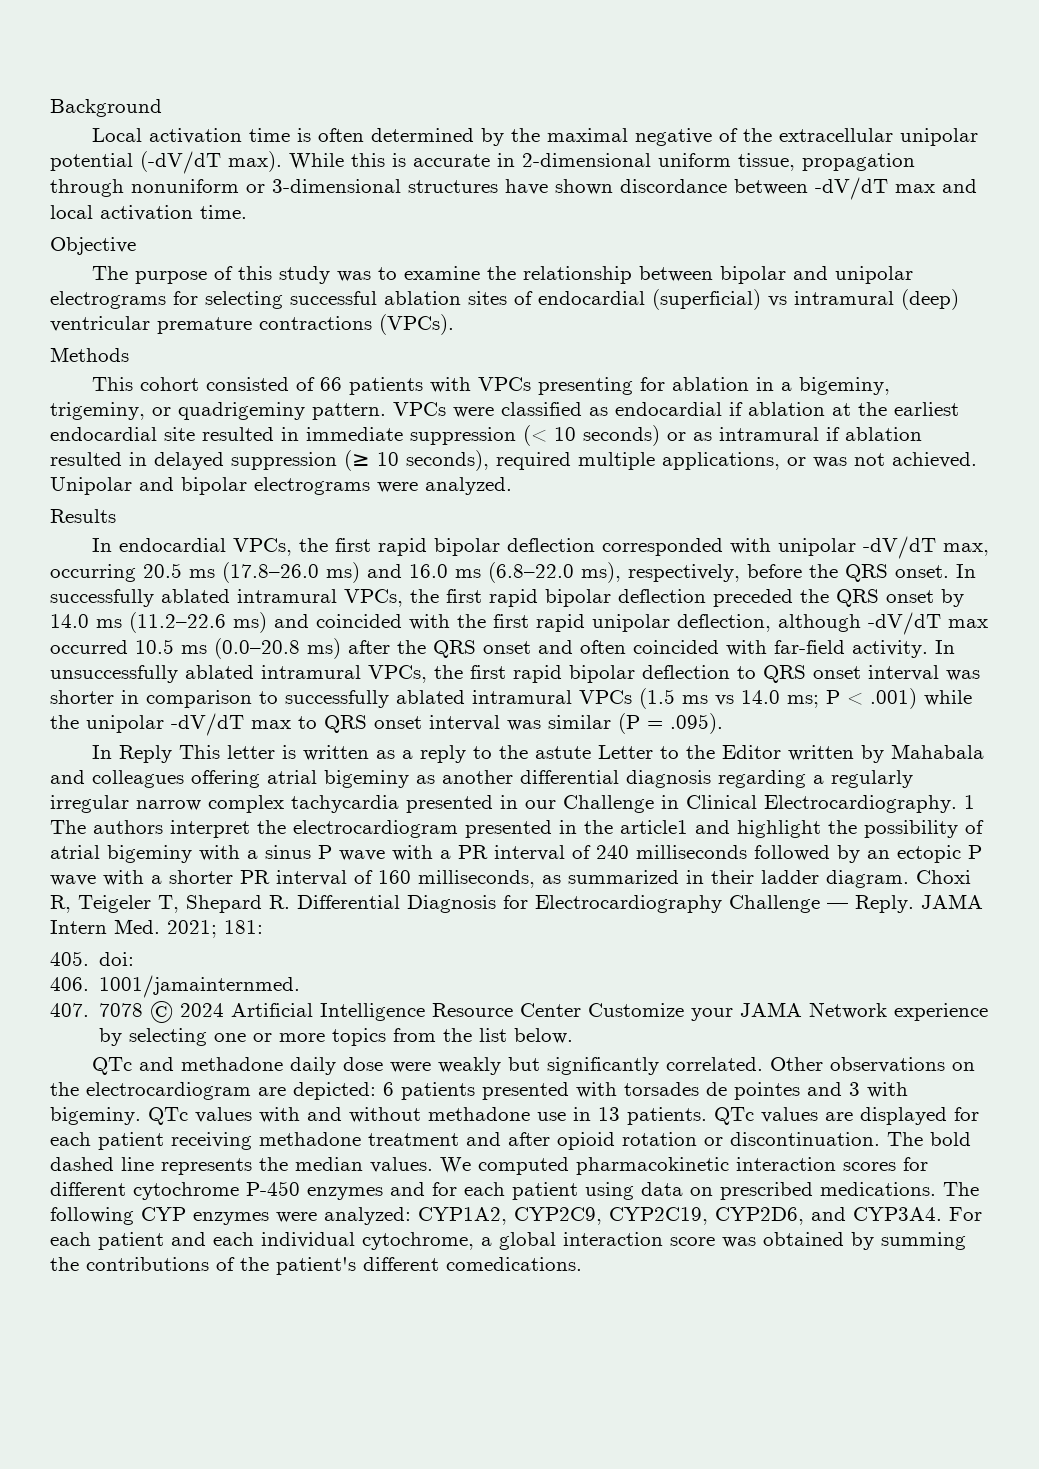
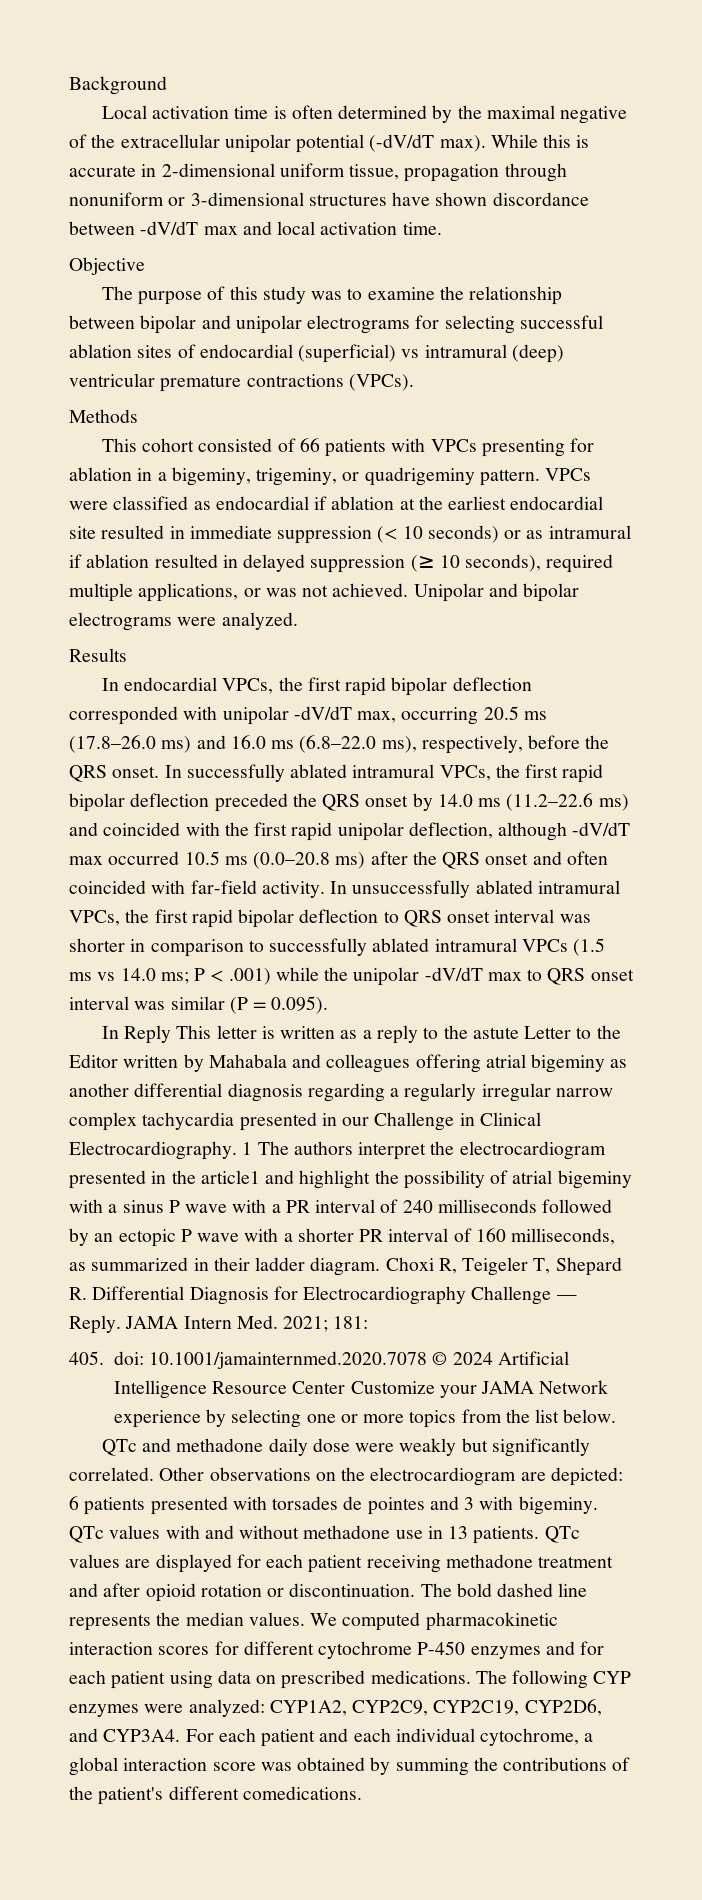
- In unsuccessfully ablated intramural VPCs, the first rapid bipolar deflection to QRS onset interval was shorter in comparison to successfully ablated intramural VPCs (1.5 ms vs 14.0 ms; P < .001) while the unipolar -dV/dT max to QRS onset interval was similar (P = .095).
+ In unsuccessfully ablated intramural VPCs, the first rapid bipolar deflection to QRS onset interval was shorter in comparison to successfully ablated intramural VPCs (1.5 ms vs 14.0 ms; P < .001) while the unipolar -dV/dT max to QRS onset interval was similar (P = 0.095).
- 405. doi:
- 406. 1001/jamainternmed.
- 407. 7078 © 2024 Artificial Intelligence Resource Center Customize your JAMA Network experience by selecting one or more topics from the list below.
+ 405. doi: 10.1001/jamainternmed.2020.7078 © 2024 Artificial Intelligence Resource Center Customize your JAMA Network experience by selecting one or more topics from the list below.

